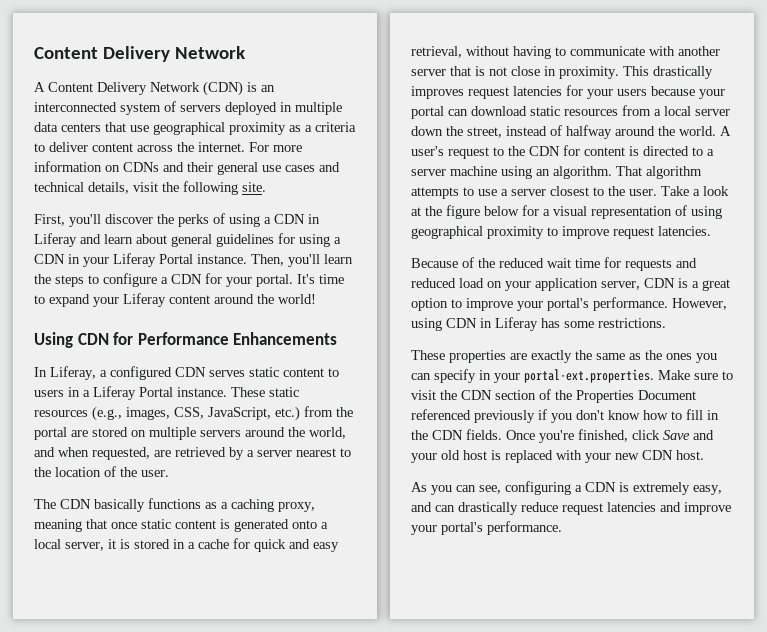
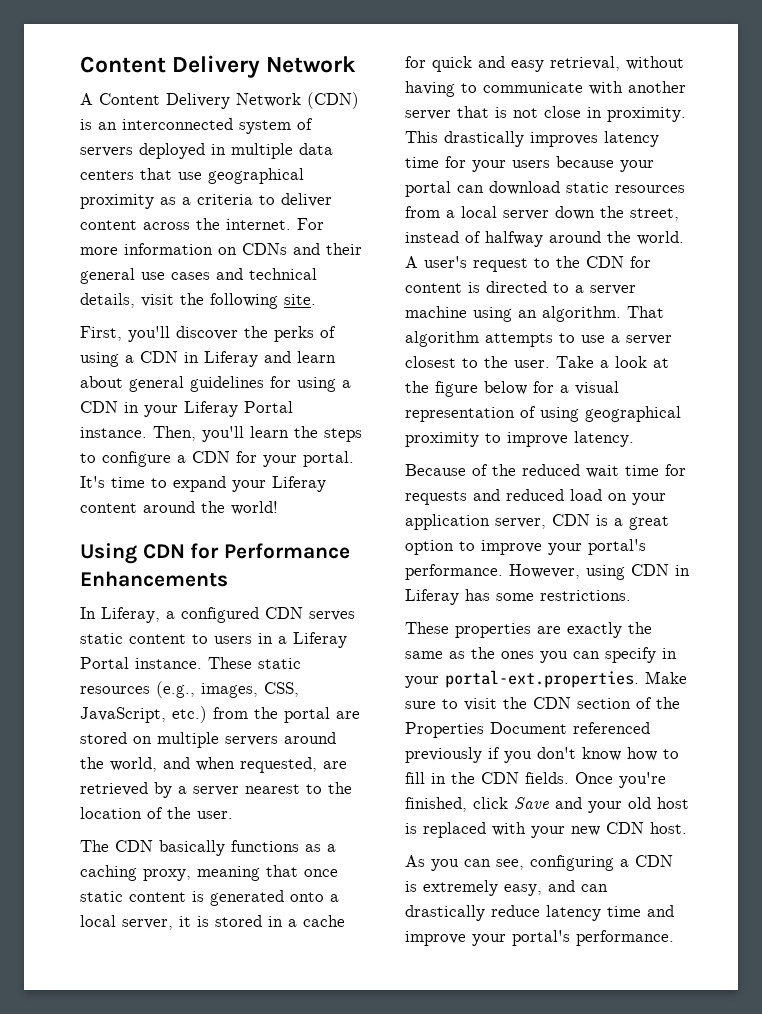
- This drastically improves request latencies for your users because your portal can download static resources from a local server down the street, instead of halfway around the world.
+ This drastically improves latency time for your users because your portal can download static resources from a local server down the street, instead of halfway around the world.
- Take a look at the figure below for a visual representation of using geographical proximity to improve request latencies.
+ Take a look at the figure below for a visual representation of using geographical proximity to improve latency.
- As you can see, configuring a CDN is extremely easy, and can drastically reduce request latencies and improve your portal's performance.
+ As you can see, configuring a CDN is extremely easy, and can drastically reduce latency time and improve your portal's performance.

